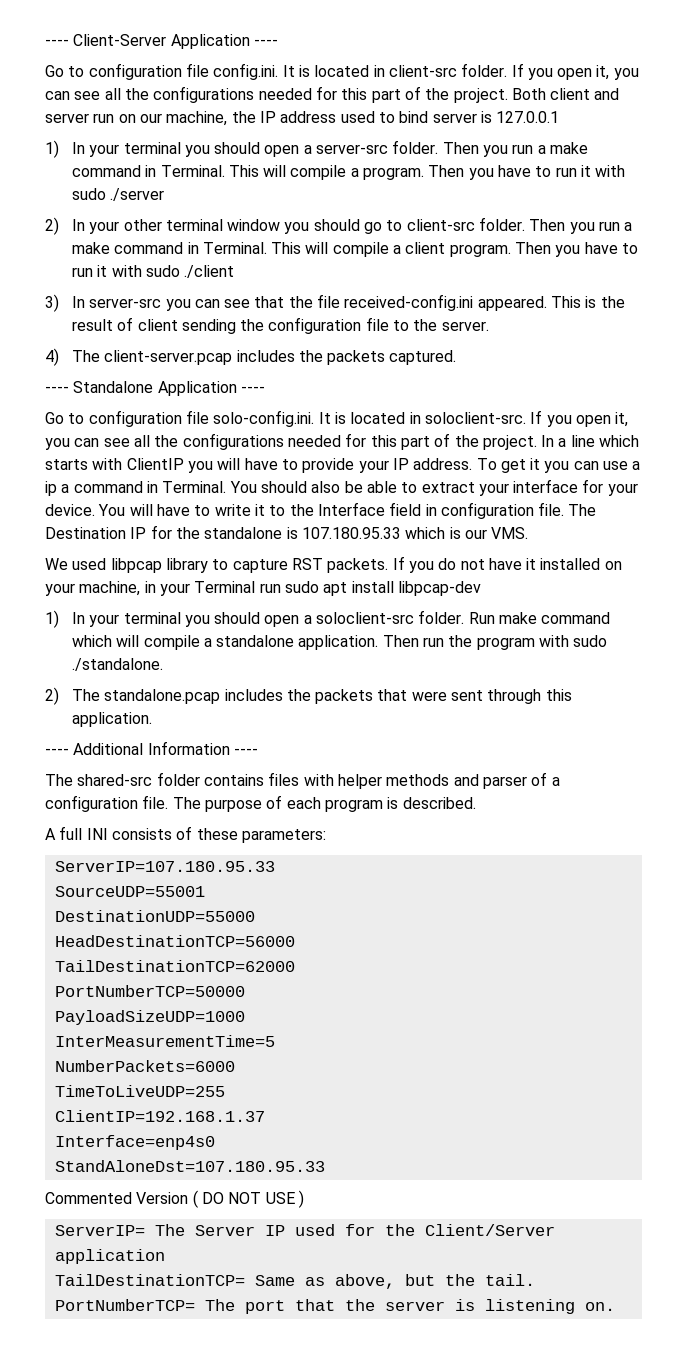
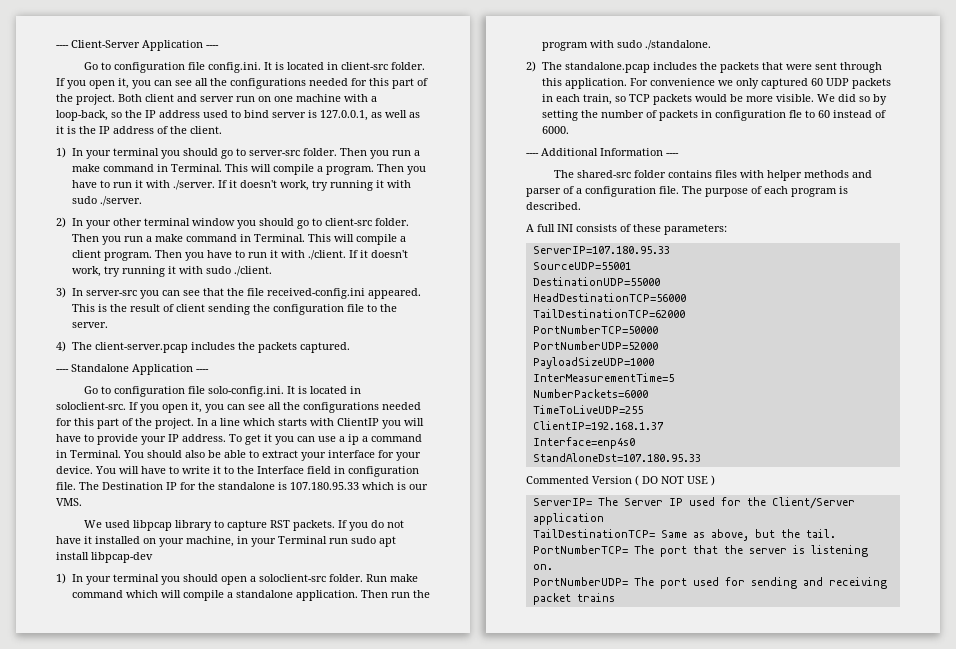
- Both client and server run on our machine, the IP address used to bind server is 127.0.0.1
- 1) In your terminal you should open a server-src folder.
+ Both client and server run on one machine with a loop-back, so the IP address used to bind server is 127.0.0.1, as well as it is the IP address of the client.
+ 1) In your terminal you should go to server-src folder.
- Then you have to run it with sudo ./server
+ Then you have to run it with ./server. If it doesn't work, try running it with sudo ./server.
- Then you have to run it with sudo ./client
+ Then you have to run it with ./client. If it doesn't work, try running it with sudo ./client.
+ For convenience we only captured 60 UDP packets in each train, so TCP packets would be more visible. We did so by setting the number of packets in configuration fle to 60 instead of 6000.
+ PortNumberUDP=52000
+ PortNumberUDP= The port used for sending and receiving packet trains

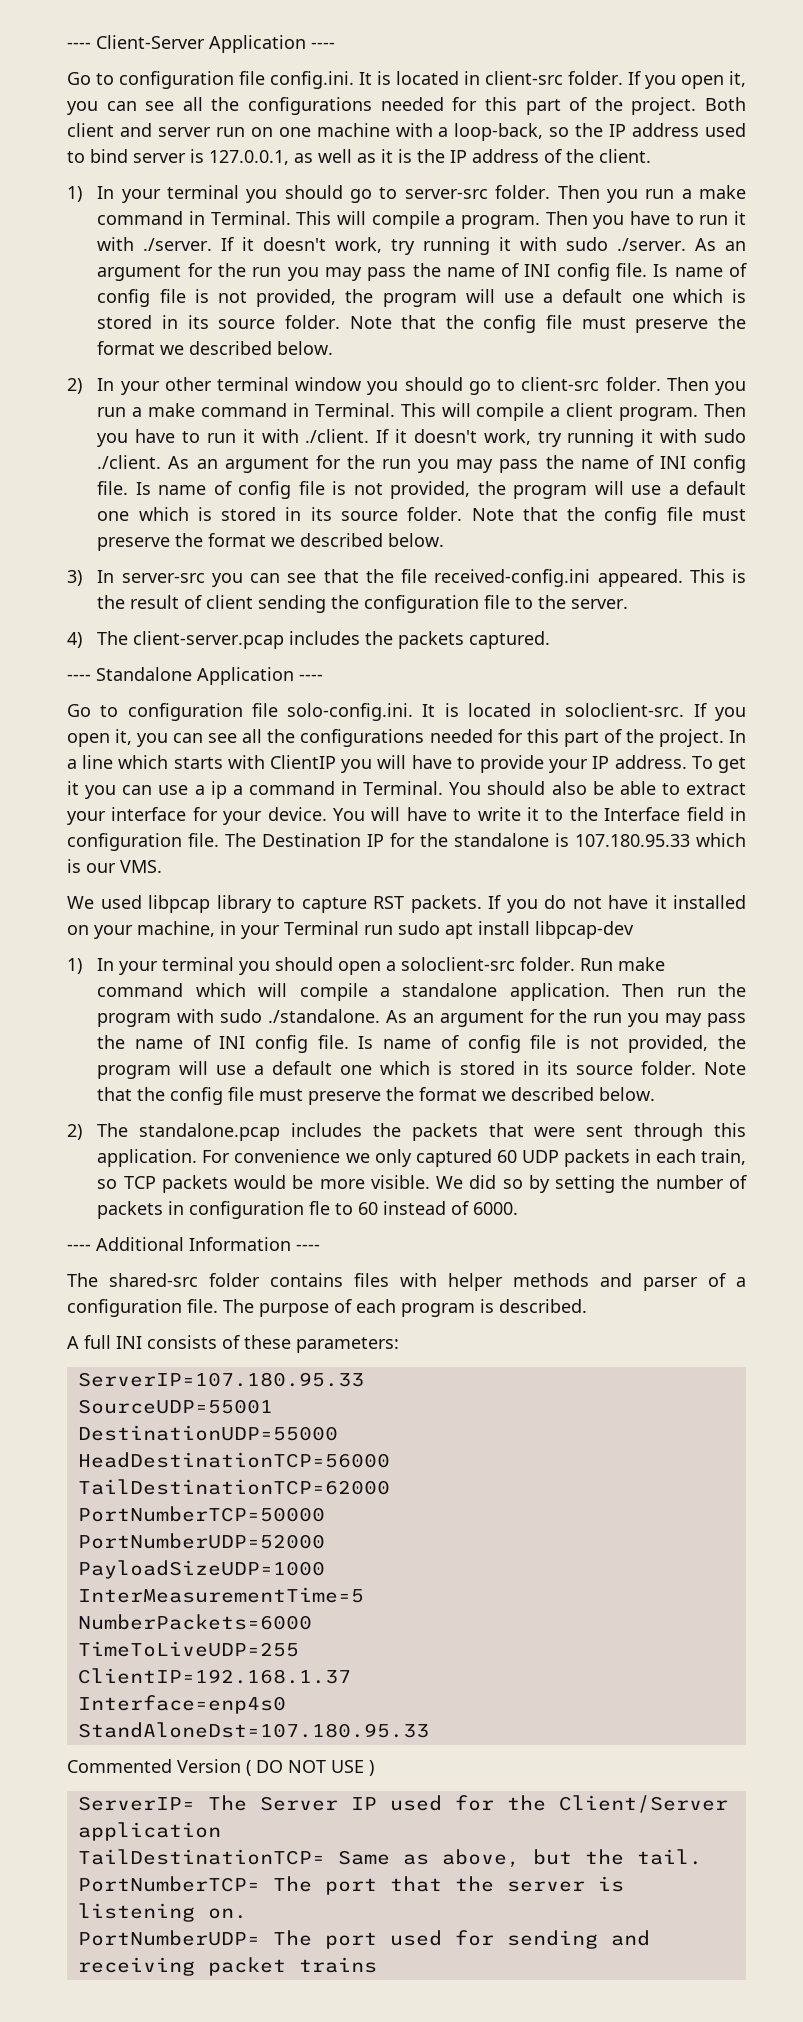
- Then you have to run it with ./server. If it doesn't work, try running it with sudo ./server.
+ Then you have to run it with ./server. If it doesn't work, try running it with sudo ./server. As an argument for the run you may pass the name of INI config file. Is name of config file is not provided, the program will use a default one which is stored in its source folder. Note that the config file must preserve the format we described below.
- Then you have to run it with ./client. If it doesn't work, try running it with sudo ./client.
+ Then you have to run it with ./client. If it doesn't work, try running it with sudo ./client. As an argument for the run you may pass the name of INI config file. Is name of config file is not provided, the program will use a default one which is stored in its source folder. Note that the config file must preserve the format we described below.
- Then run the program with sudo ./standalone.
+ Then run the program with sudo ./standalone. As an argument for the run you may pass the name of INI config file. Is name of config file is not provided, the program will use a default one which is stored in its source folder. Note that the config file must preserve the format we described below.

